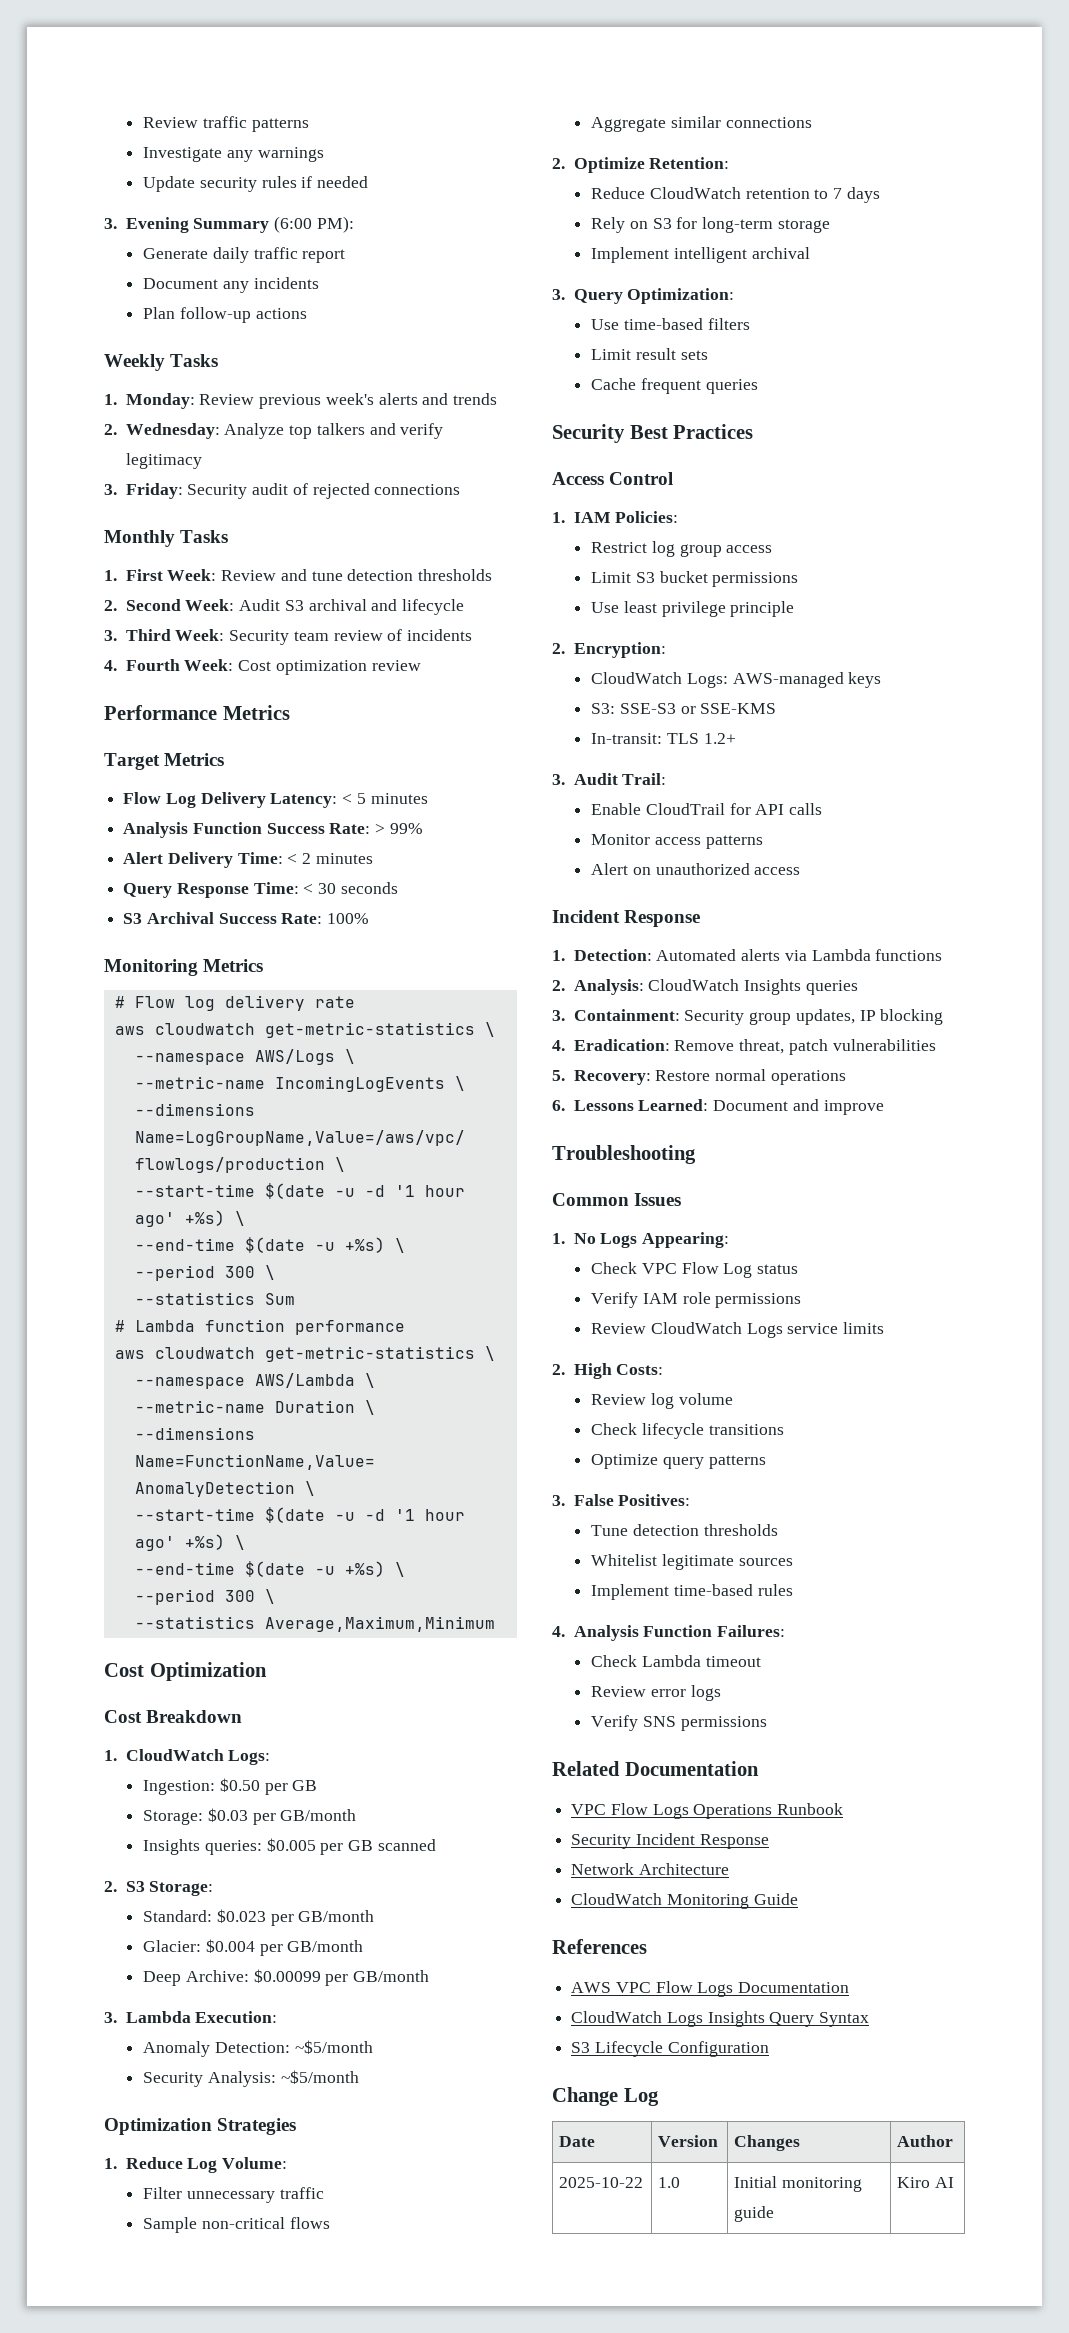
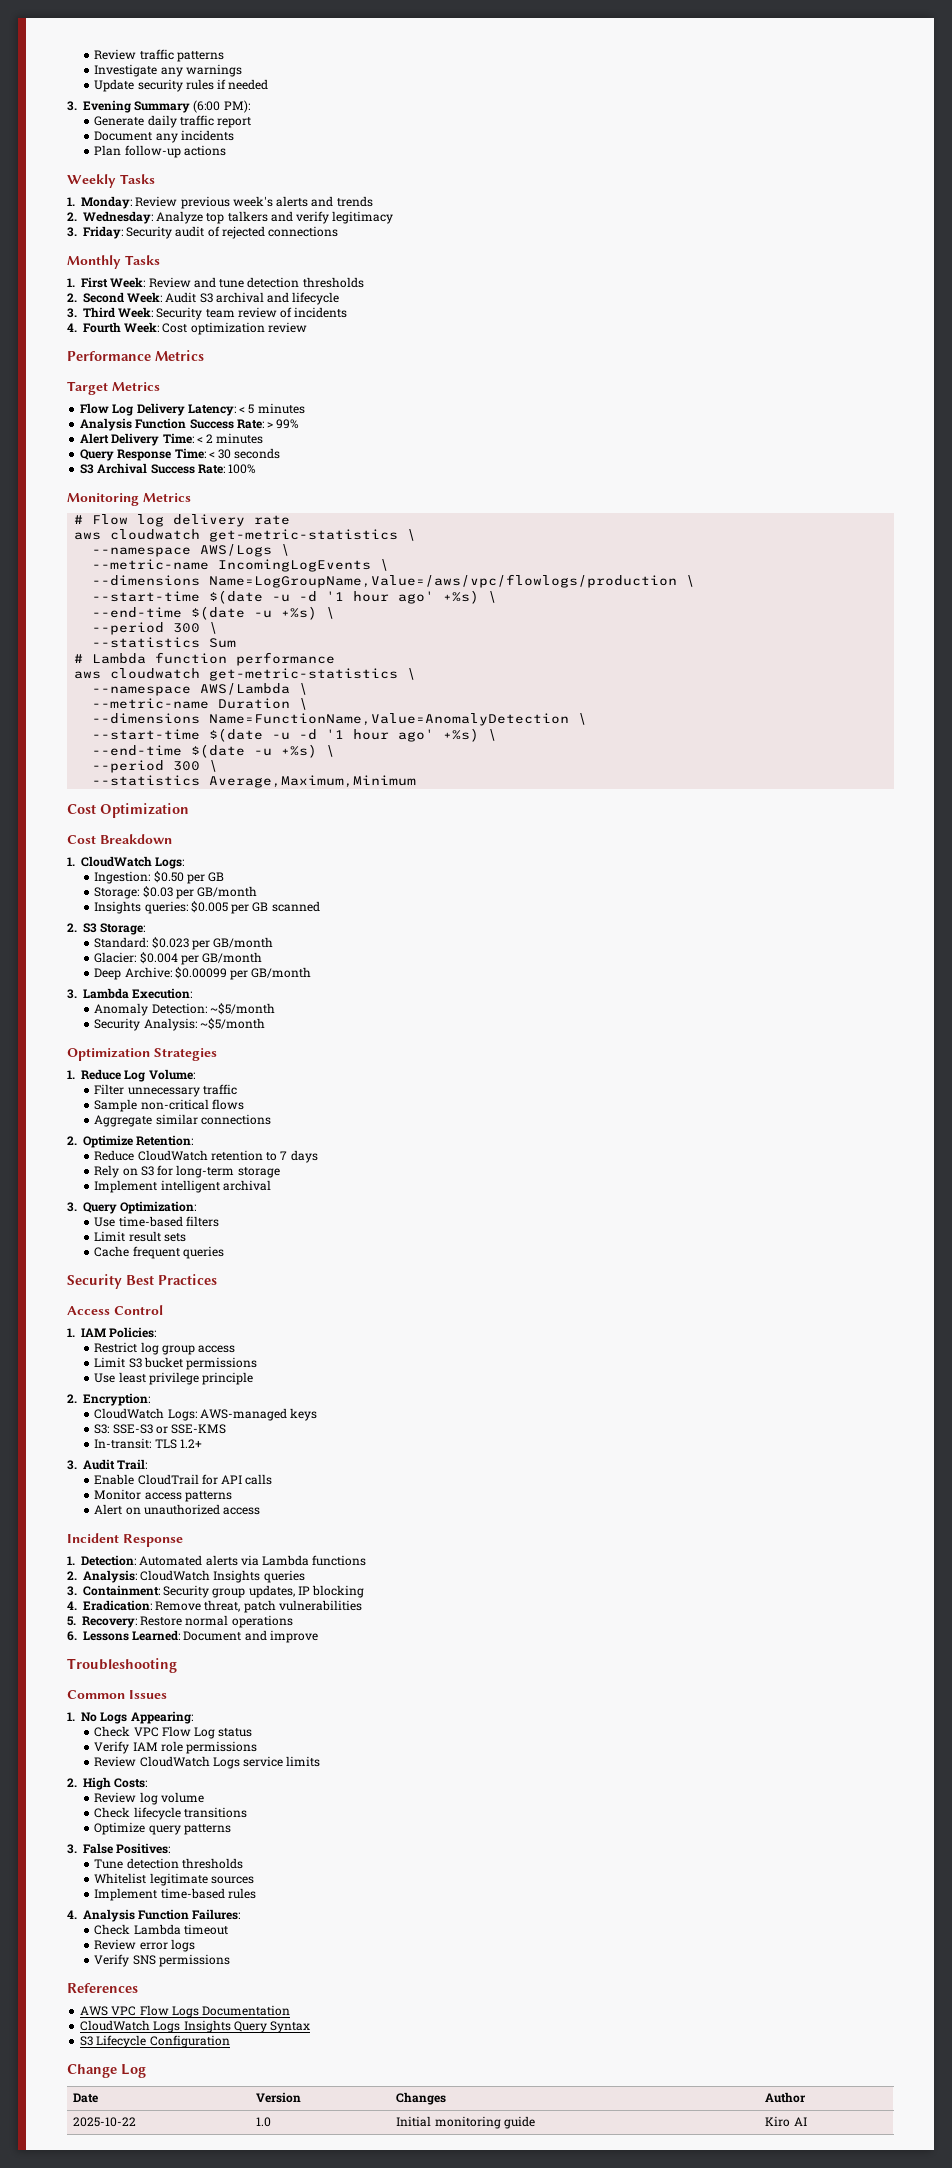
- Related Documentation
- VPC Flow Logs Operations Runbook
- Security Incident Response
- Network Architecture
- CloudWatch Monitoring Guide

